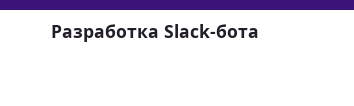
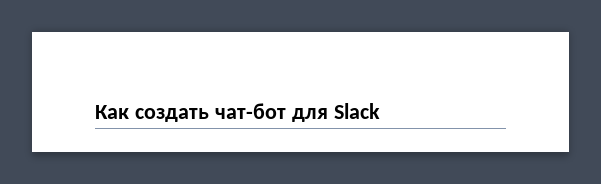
- Разработка Slack-бота
+ Как создать чат-бот для Slack

